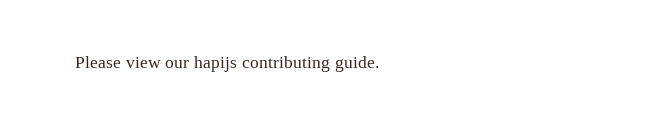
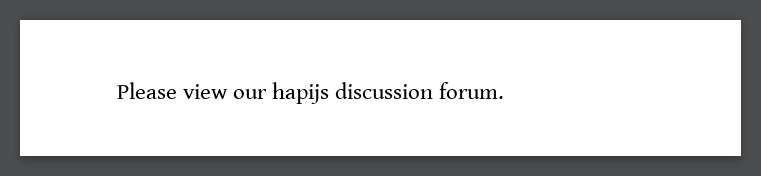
- Please view our hapijs contributing guide.
+ Please view our hapijs discussion forum.

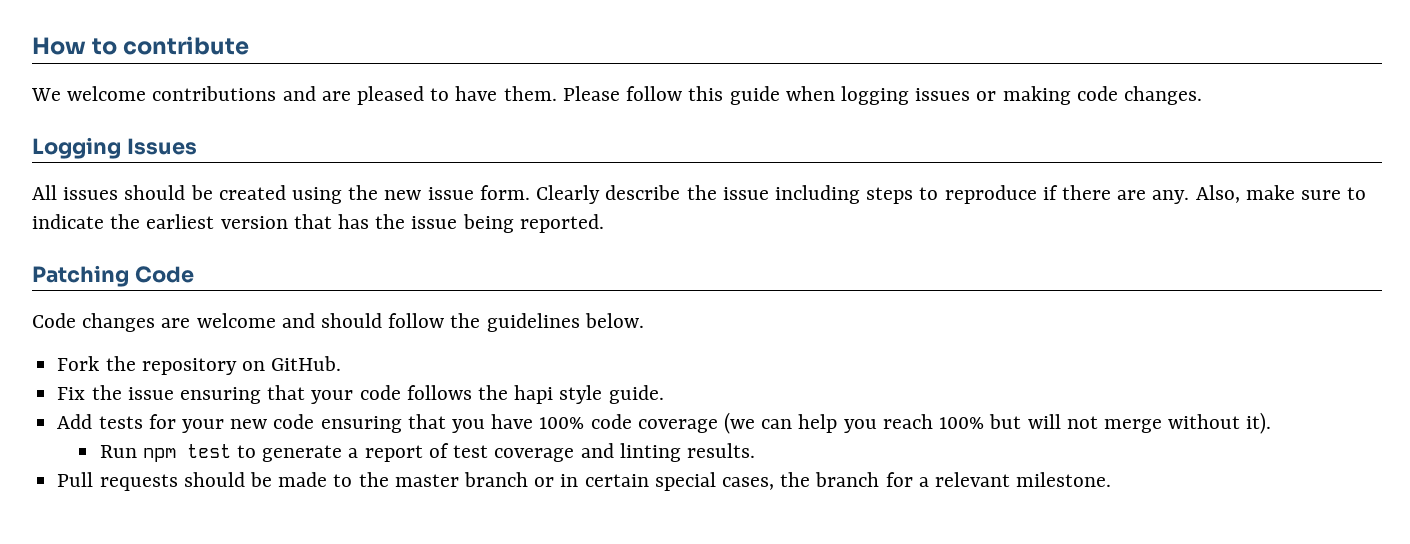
- Please view our hapijs discussion forum.
+ How to contribute
+ We welcome contributions and are pleased to have them. Please follow this guide when logging issues or making code changes.
+ Logging Issues
+ All issues should be created using the new issue form. Clearly describe the issue including steps to reproduce if there are any. Also, make sure to indicate the earliest version that has the issue being reported.
+ Patching Code
+ Code changes are welcome and should follow the guidelines below.
+ Fork the repository on GitHub.
+ Fix the issue ensuring that your code follows the hapi style guide.
+ Add tests for your new code ensuring that you have 100% code coverage (we can help you reach 100% but will not merge without it).
+ Run npm test to generate a report of test coverage and linting results.
+ Pull requests should be made to the master branch or in certain special cases, the branch for a relevant milestone.

